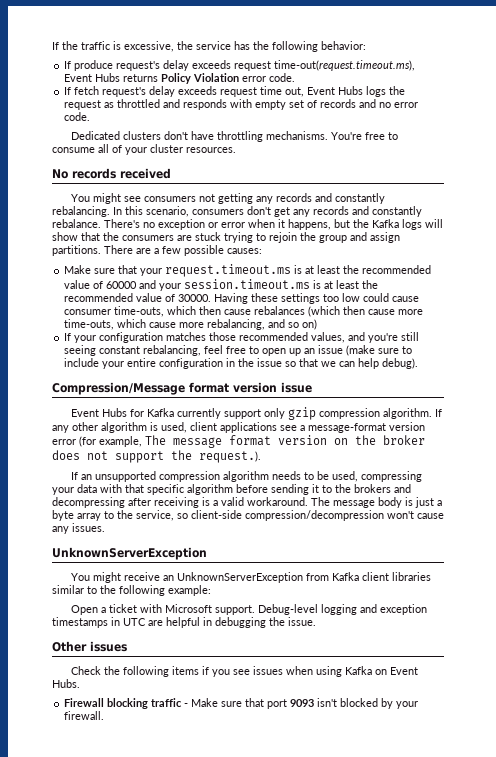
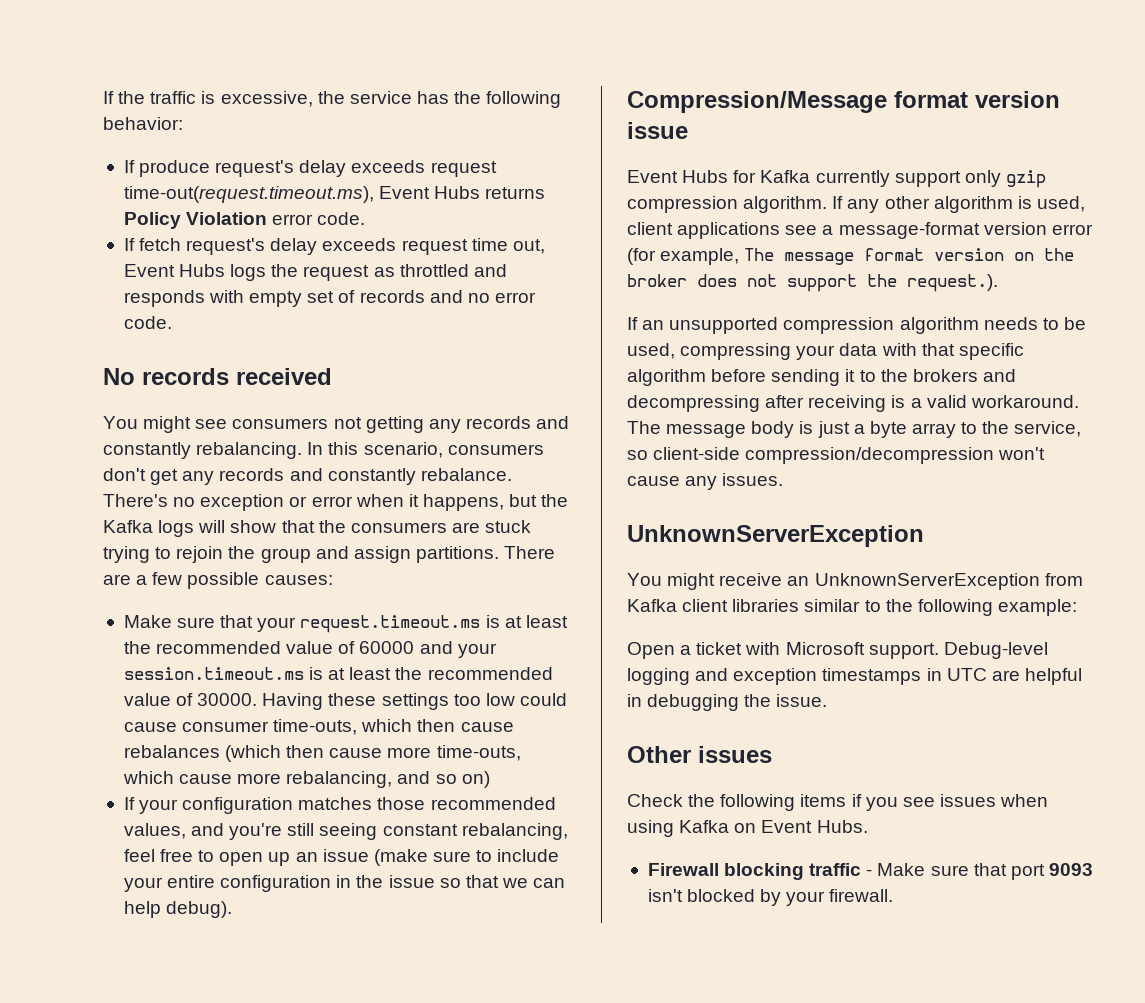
- Dedicated clusters don't have throttling mechanisms. You're free to consume all of your cluster resources.

